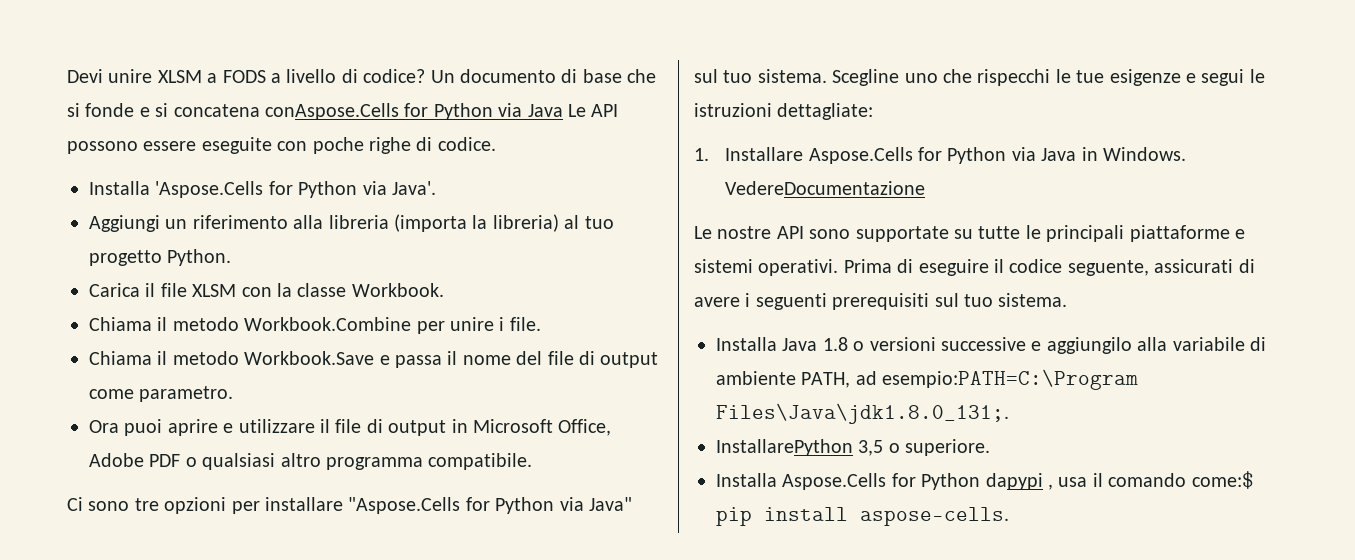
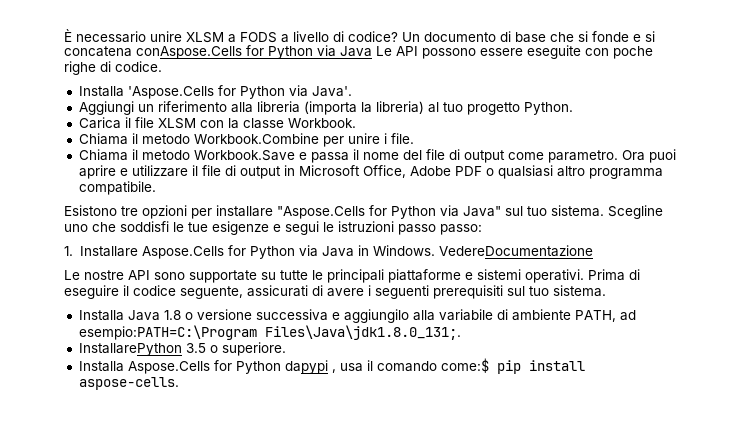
- Devi unire XLSM a FODS a livello di codice?
+ È necessario unire XLSM a FODS a livello di codice?
- Chiama il metodo Workbook.Save e passa il nome del file di output come parametro.
- Ora puoi aprire e utilizzare il file di output in Microsoft Office, Adobe PDF o qualsiasi altro programma compatibile.
+ Chiama il metodo Workbook.Save e passa il nome del file di output come parametro. Ora puoi aprire e utilizzare il file di output in Microsoft Office, Adobe PDF o qualsiasi altro programma compatibile.
- Ci sono tre opzioni per installare "Aspose.Cells for Python via Java" sul tuo sistema.
+ Esistono tre opzioni per installare "Aspose.Cells for Python via Java" sul tuo sistema.
- Scegline uno che rispecchi le tue esigenze e segui le istruzioni dettagliate:
+ Scegline uno che soddisfi le tue esigenze e segui le istruzioni passo passo:
- Installa Java 1.8 o versioni successive e aggiungilo alla variabile di ambiente PATH, ad esempio:PATH=C:\Program Files\Java\jdk1.8.0_131;.
+ Installa Java 1.8 o versione successiva e aggiungilo alla variabile di ambiente PATH, ad esempio:PATH=C:\Program Files\Java\jdk1.8.0_131;.
- InstallarePython 3,5 o superiore.
+ InstallarePython 3.5 o superiore.

